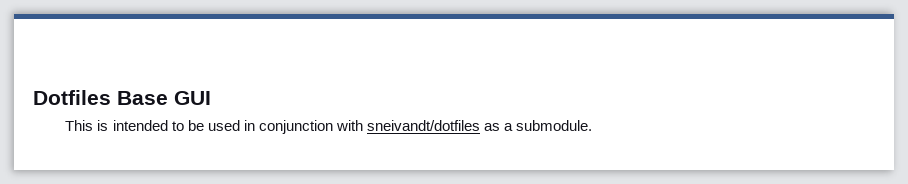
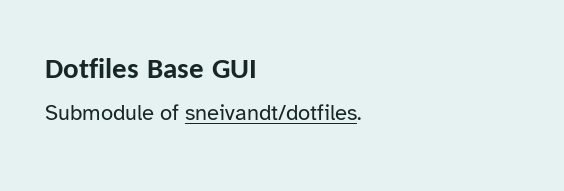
- This is intended to be used in conjunction with sneivandt/dotfiles as a submodule.
+ Submodule of sneivandt/dotfiles.

